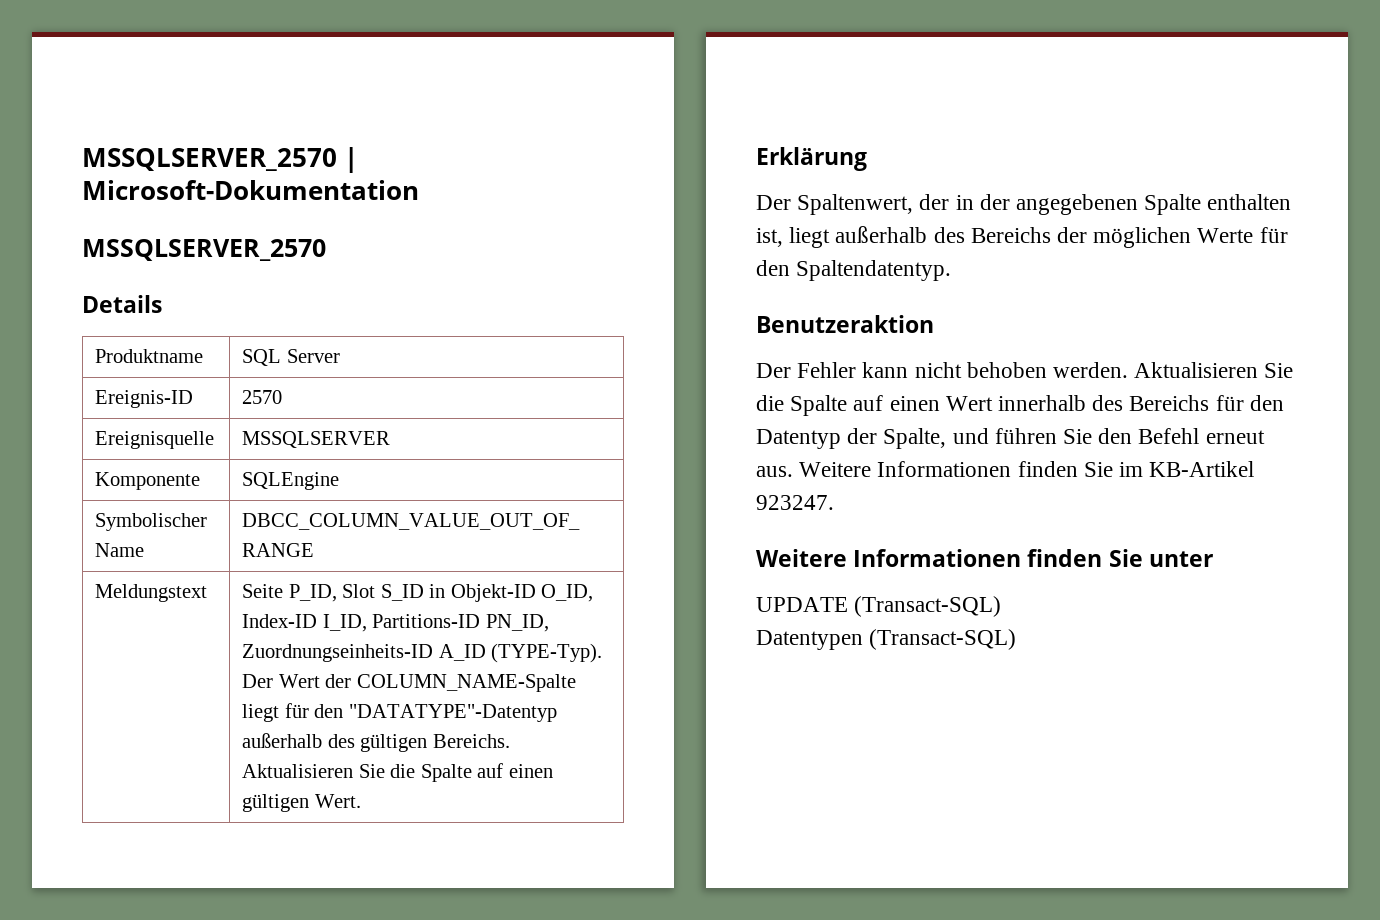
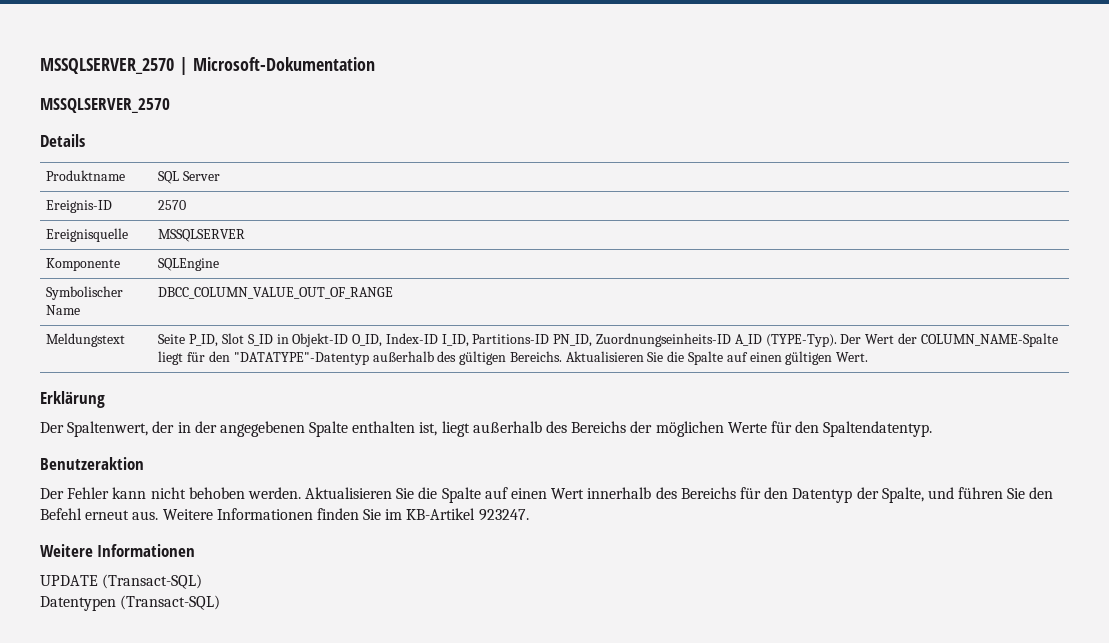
  Weitere Informationen finden Sie im KB-Artikel 923247.
- Weitere Informationen finden Sie unter
+ Weitere Informationen

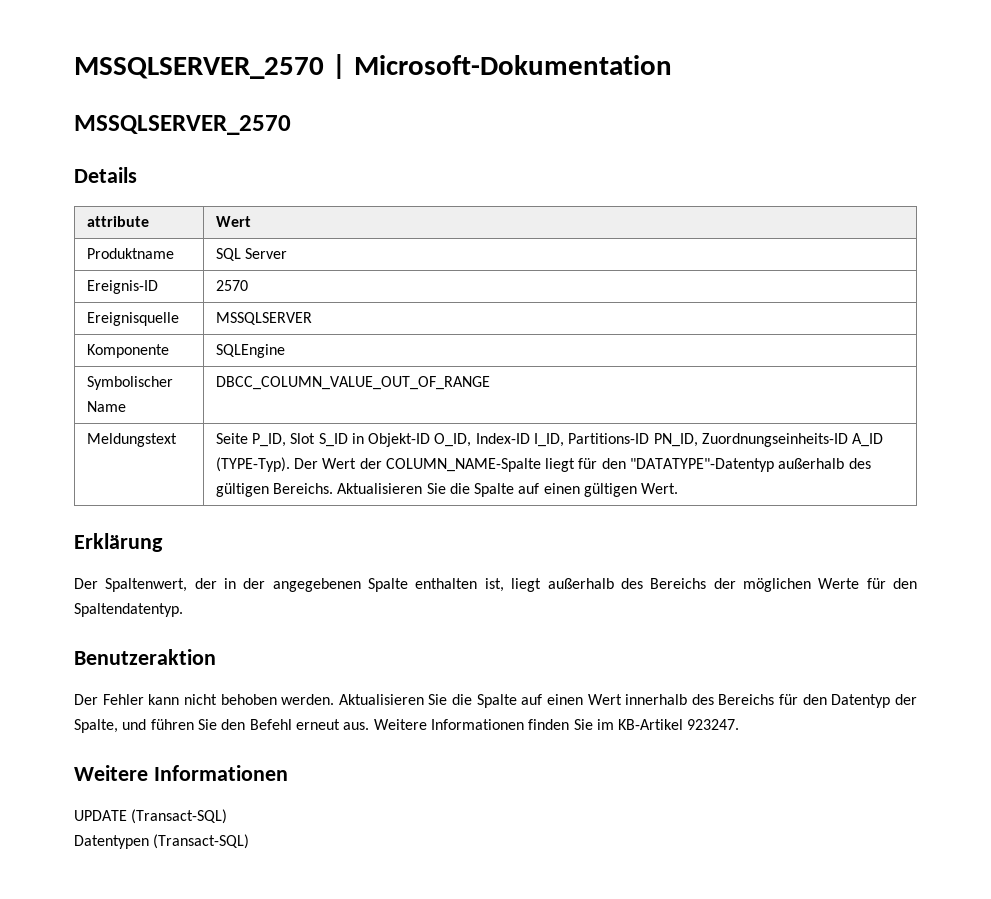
+ attribute | Wert

